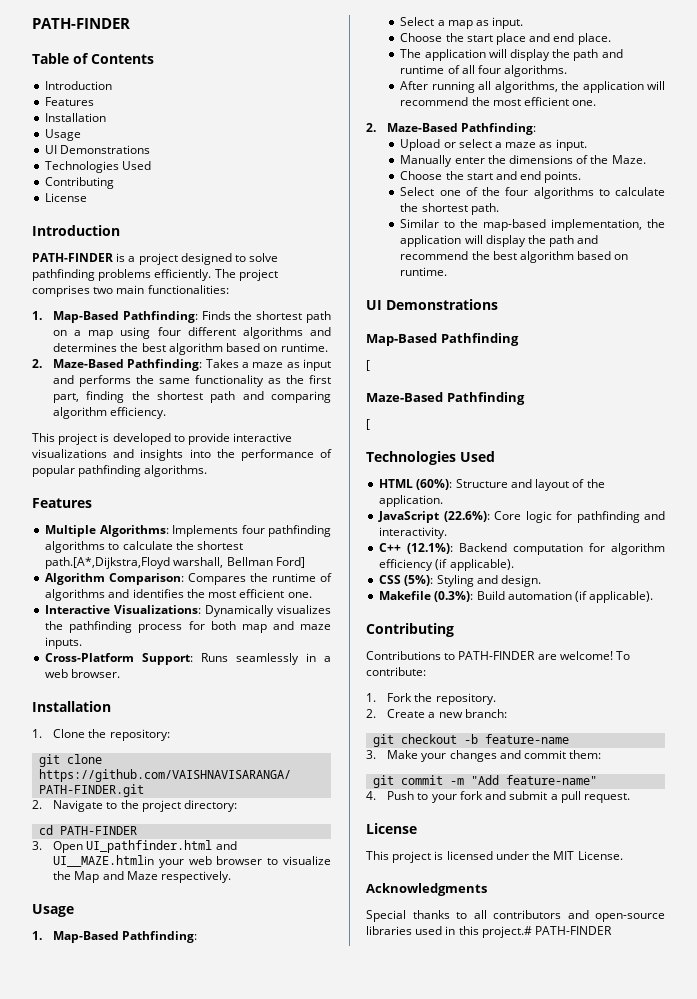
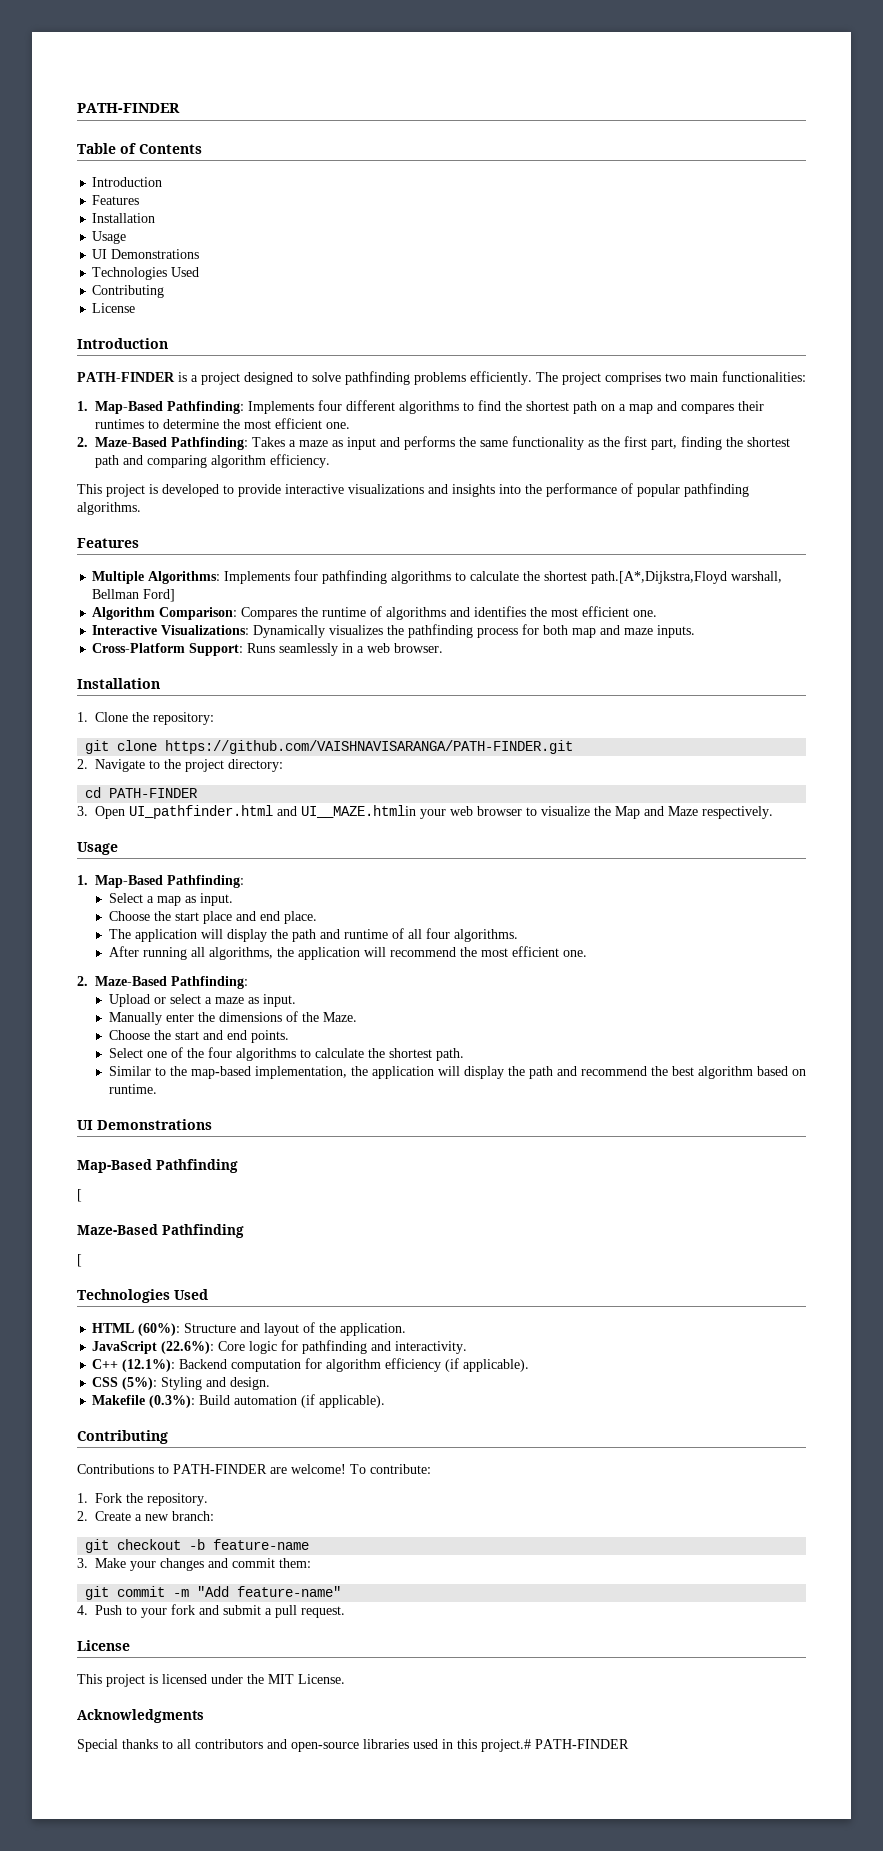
- 1. Map-Based Pathfinding: Finds the shortest path on a map using four different algorithms and determines the best algorithm based on runtime.
+ 1. Map-Based Pathfinding: Implements four different algorithms to find the shortest path on a map and compares their runtimes to determine the most efficient one.

